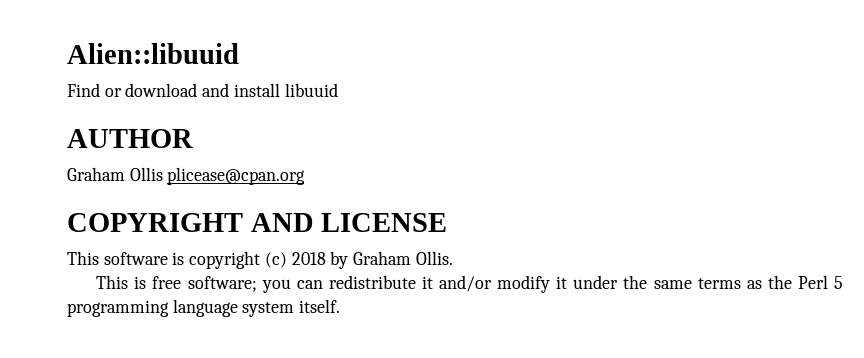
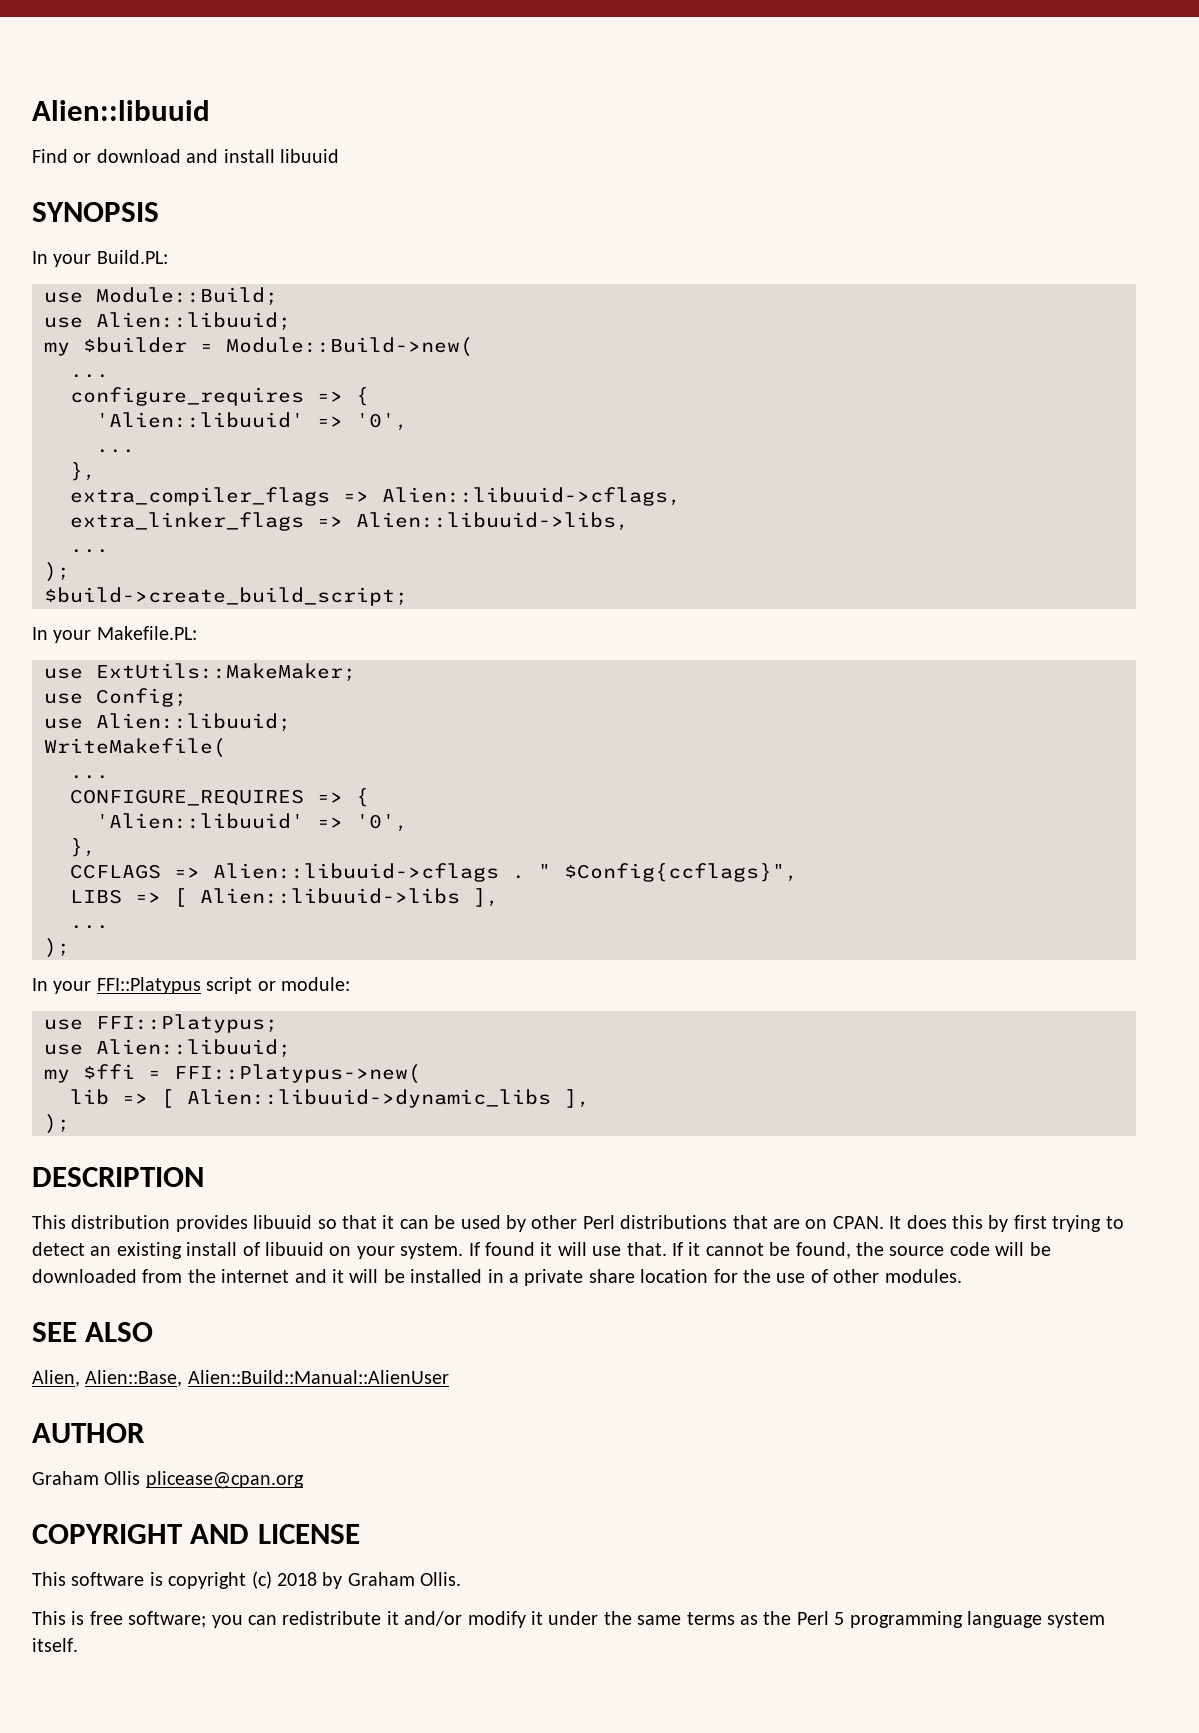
+ SYNOPSIS
+ In your Build.PL:
+ use Module::Build;
+ use Alien::libuuid;
+ my $builder = Module::Build->new(
+ ...
+ configure_requires => {
+ 'Alien::libuuid' => '0',
+ ...
+ },
+ extra_compiler_flags => Alien::libuuid->cflags,
+ extra_linker_flags => Alien::libuuid->libs,
+ ...
+ );
+ $build->create_build_script;
+ In your Makefile.PL:
+ use ExtUtils::MakeMaker;
+ use Config;
+ use Alien::libuuid;
+ WriteMakefile(
+ ...
+ CONFIGURE_REQUIRES => {
+ 'Alien::libuuid' => '0',
+ },
+ CCFLAGS => Alien::libuuid->cflags . " $Config{ccflags}",
+ LIBS => [ Alien::libuuid->libs ],
+ ...
+ );
+ In your FFI::Platypus script or module:
+ use FFI::Platypus;
+ use Alien::libuuid;
+ my $ffi = FFI::Platypus->new(
+ lib => [ Alien::libuuid->dynamic_libs ],
+ );
+ DESCRIPTION
+ This distribution provides libuuid so that it can be used by other Perl distributions that are on CPAN. It does this by first trying to detect an existing install of libuuid on your system. If found it will use that. If it cannot be found, the source code will be downloaded from the internet and it will be installed in a private share location for the use of other modules.
+ SEE ALSO
+ Alien, Alien::Base, Alien::Build::Manual::AlienUser

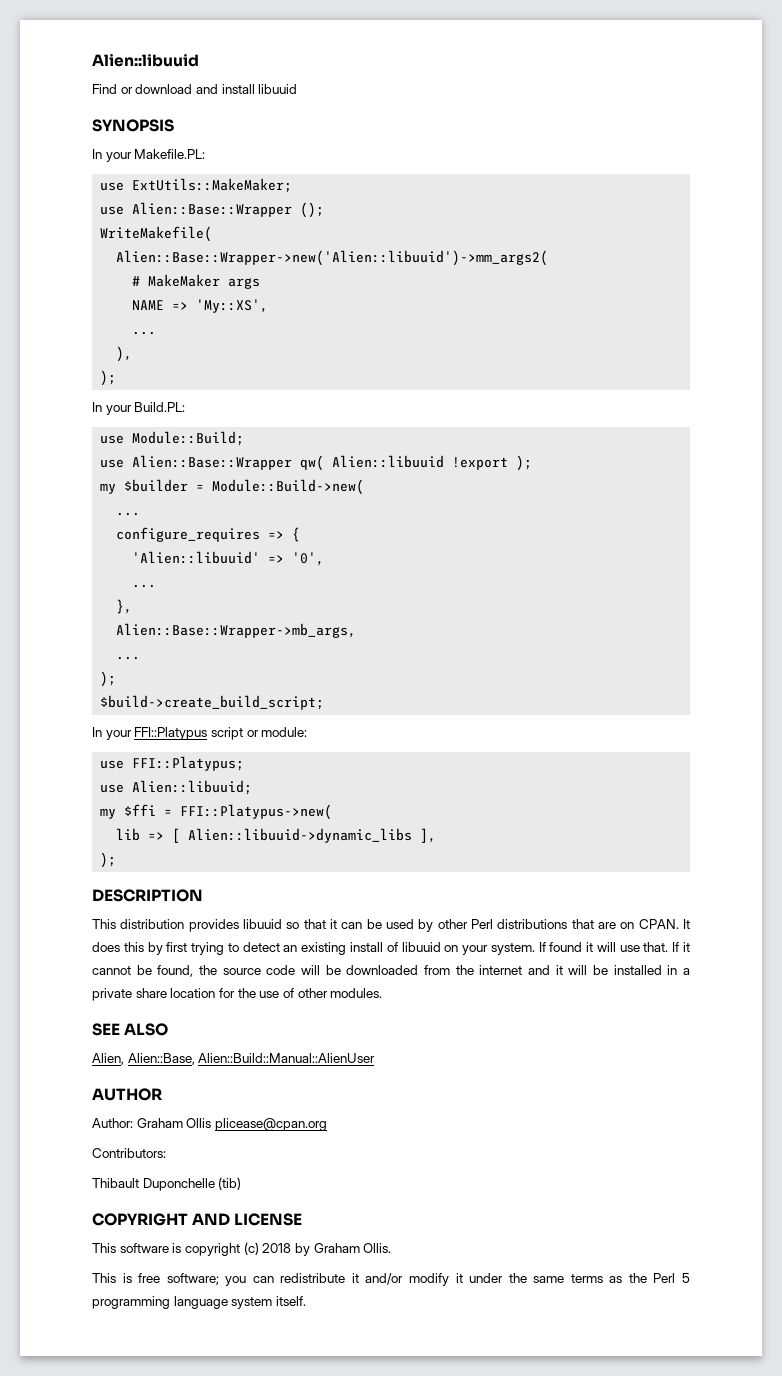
+ In your Makefile.PL:
+ use ExtUtils::MakeMaker;
+ use Alien::Base::Wrapper ();
+ WriteMakefile(
+ Alien::Base::Wrapper->new('Alien::libuuid')->mm_args2(
+ # MakeMaker args
+ NAME => 'My::XS',
+ ...
+ ),
+ );
  use Module::Build;
- use Alien::libuuid;
+ use Alien::Base::Wrapper qw( Alien::libuuid !export );
- extra_compiler_flags => Alien::libuuid->cflags,
- extra_linker_flags => Alien::libuuid->libs,
+ Alien::Base::Wrapper->mb_args,
  ...
  );
  $build->create_build_script;
- In your Makefile.PL:
- use ExtUtils::MakeMaker;
- use Config;
- use Alien::libuuid;
- WriteMakefile(
- ...
- CONFIGURE_REQUIRES => {
- 'Alien::libuuid' => '0',
- },
- CCFLAGS => Alien::libuuid->cflags . " $Config{ccflags}",
- LIBS => [ Alien::libuuid->libs ],
- ...
- );
- Graham Ollis plicease@cpan.org
+ Author: Graham Ollis plicease@cpan.org
+ Contributors:
+ Thibault Duponchelle (tib)

